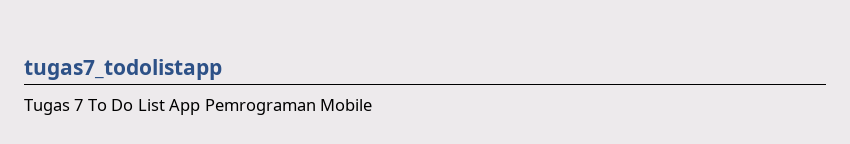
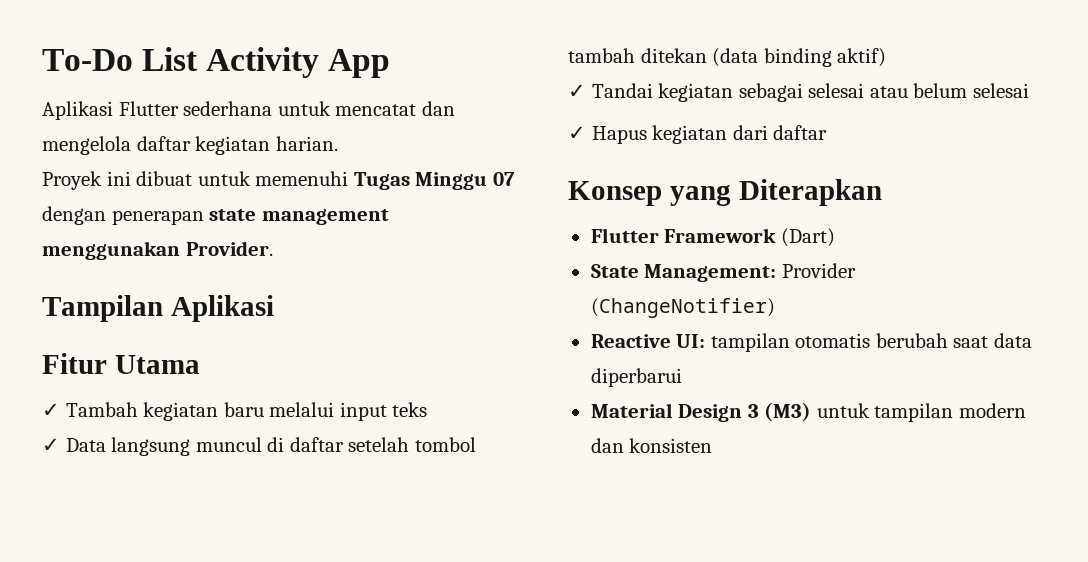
- tugas7_todolistapp
- Tugas 7 To Do List App Pemrograman Mobile
+ To-Do List Activity App
+ Aplikasi Flutter sederhana untuk mencatat dan mengelola daftar kegiatan harian.
+ Proyek ini dibuat untuk memenuhi Tugas Minggu 07 dengan penerapan state management menggunakan Provider.
+ Tampilan Aplikasi
+ Fitur Utama
+ ✓ Tambah kegiatan baru melalui input teks
+ ✓ Data langsung muncul di daftar setelah tombol tambah ditekan (data binding aktif)
+ ✓ Tandai kegiatan sebagai selesai atau belum selesai
+ ✓ Hapus kegiatan dari daftar
+ Konsep yang Diterapkan
+ Flutter Framework (Dart)
+ State Management: Provider (ChangeNotifier)
+ Reactive UI: tampilan otomatis berubah saat data diperbarui
+ Material Design 3 (M3) untuk tampilan modern dan konsisten

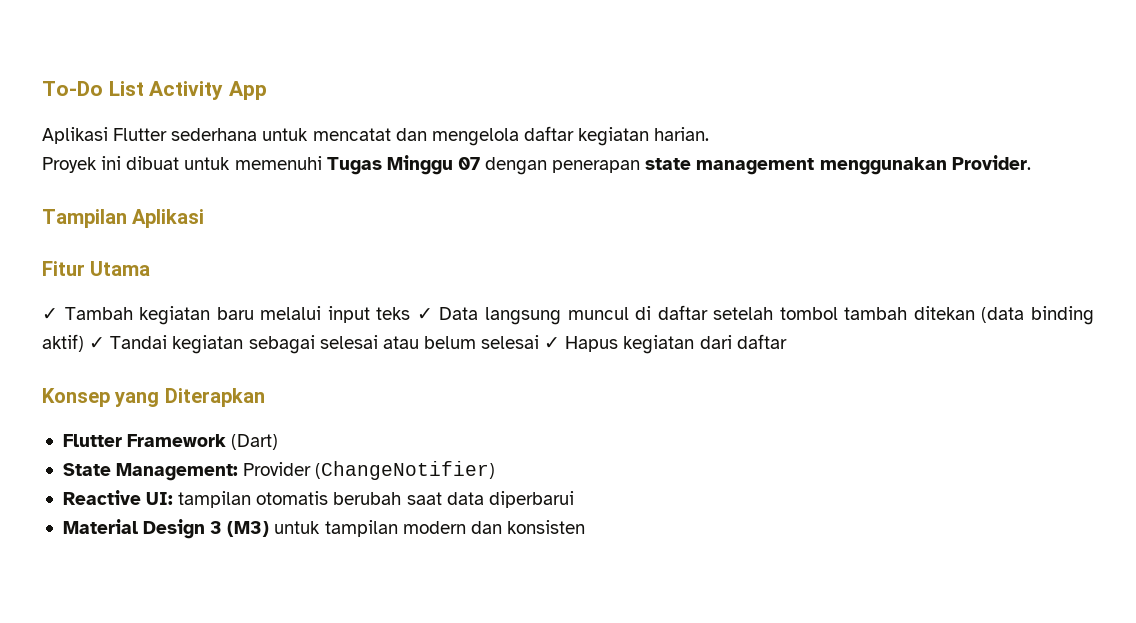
- ✓ Tambah kegiatan baru melalui input teks
- ✓ Data langsung muncul di daftar setelah tombol tambah ditekan (data binding aktif)
- ✓ Tandai kegiatan sebagai selesai atau belum selesai
- ✓ Hapus kegiatan dari daftar
+ ✓ Tambah kegiatan baru melalui input teks ✓ Data langsung muncul di daftar setelah tombol tambah ditekan (data binding aktif) ✓ Tandai kegiatan sebagai selesai atau belum selesai ✓ Hapus kegiatan dari daftar

